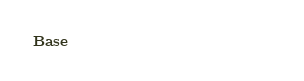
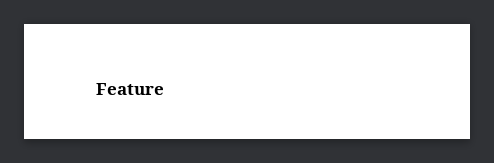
- Base
+ Feature

